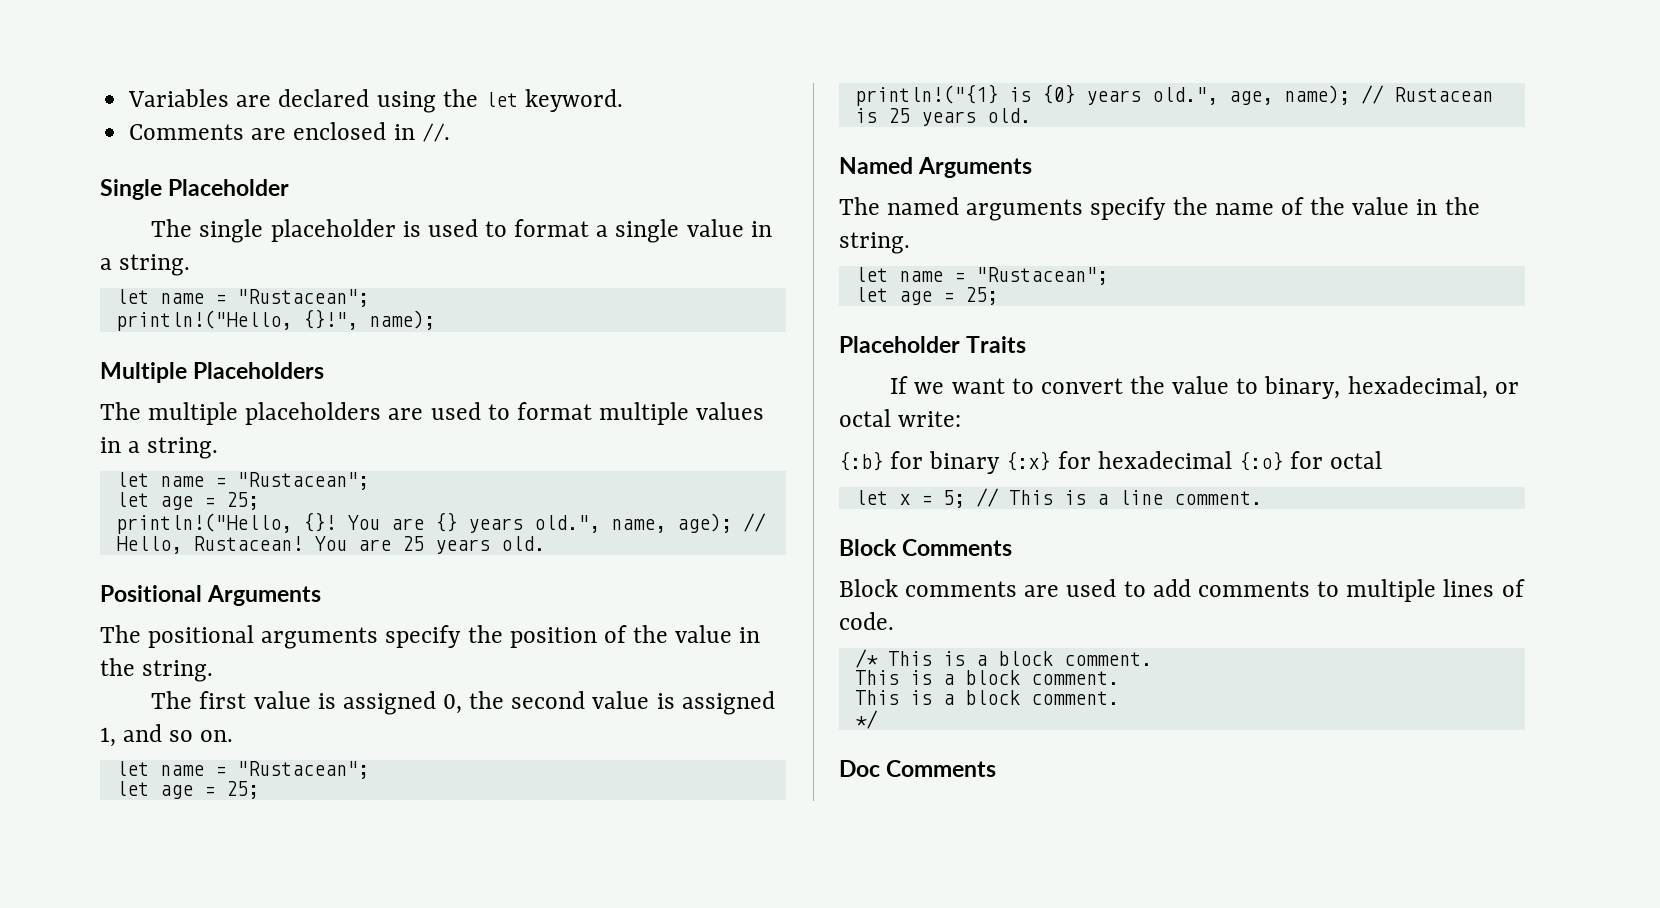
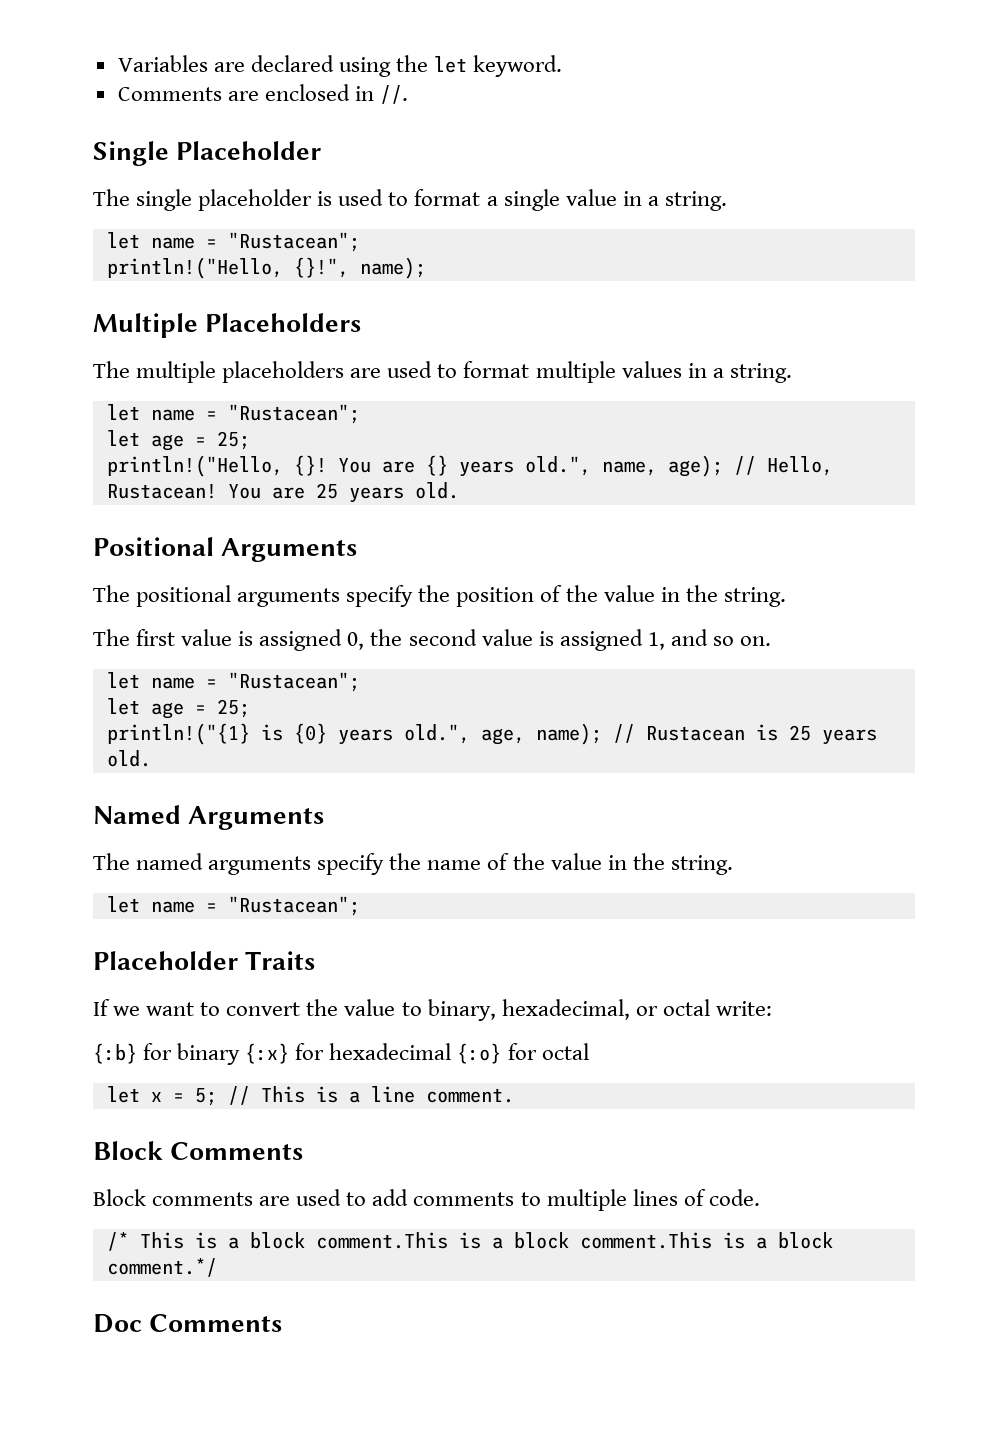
  The named arguments specify the name of the value in the string.
  let name = "Rustacean";
- let age = 25;
- /* This is a block comment.
- This is a block comment.
- This is a block comment.
- */
+ /* This is a block comment.This is a block comment.This is a block comment.*/

